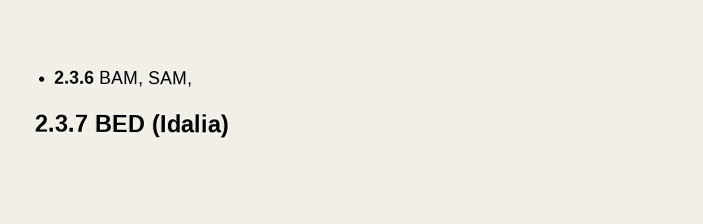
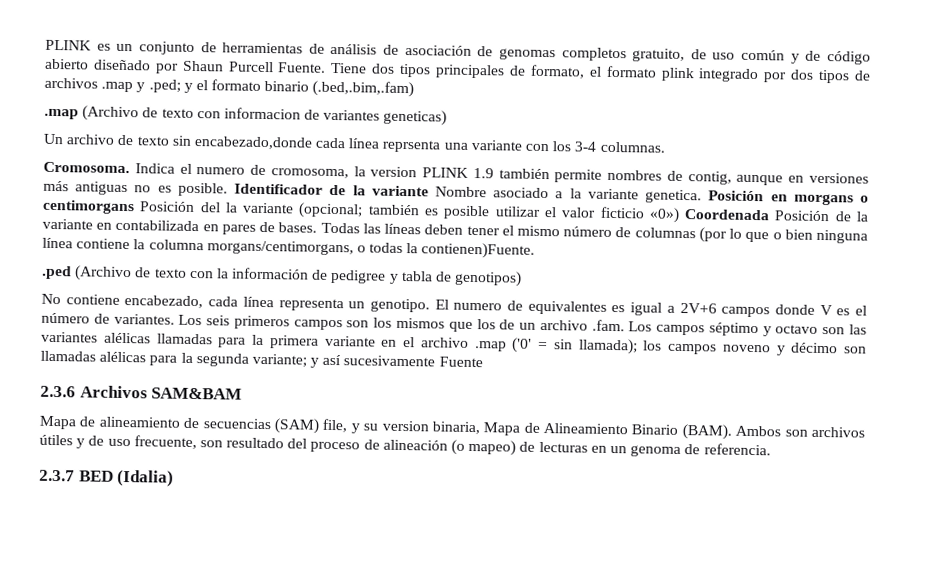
- 2.3.6 BAM, SAM,
+ PLINK es un conjunto de herramientas de análisis de asociación de genomas completos gratuito, de uso común y de código abierto diseñado por Shaun Purcell Fuente. Tiene dos tipos principales de formato, el formato plink integrado por dos tipos de archivos .map y .ped; y el formato binario (.bed,.bim,.fam)
+ .map (Archivo de texto con informacion de variantes geneticas)
+ Un archivo de texto sin encabezado,donde cada línea reprsenta una variante con los 3-4 columnas.
+ Cromosoma. Indica el numero de cromosoma, la version PLINK 1.9 también permite nombres de contig, aunque en versiones más antiguas no es posible. Identificador de la variante Nombre asociado a la variante genetica. Posición en morgans o centimorgans Posición del la variante (opcional; también es posible utilizar el valor ficticio «0») Coordenada Posición de la variante en contabilizada en pares de bases. Todas las líneas deben tener el mismo número de columnas (por lo que o bien ninguna línea contiene la columna morgans/centimorgans, o todas la contienen)Fuente.
+ .ped (Archivo de texto con la información de pedigree y tabla de genotipos)
+ No contiene encabezado, cada línea representa un genotipo. El numero de equivalentes es igual a 2V+6 campos donde V es el número de variantes. Los seis primeros campos son los mismos que los de un archivo .fam. Los campos séptimo y octavo son las variantes alélicas llamadas para la primera variante en el archivo .map ('0' = sin llamada); los campos noveno y décimo son llamadas alélicas para la segunda variante; y así sucesivamente Fuente
+ 2.3.6 Archivos SAM&BAM
+ Mapa de alineamiento de secuencias (SAM) file, y su version binaria, Mapa de Alineamiento Binario (BAM). Ambos son archivos útiles y de uso frecuente, son resultado del proceso de alineación (o mapeo) de lecturas en un genoma de referencia.

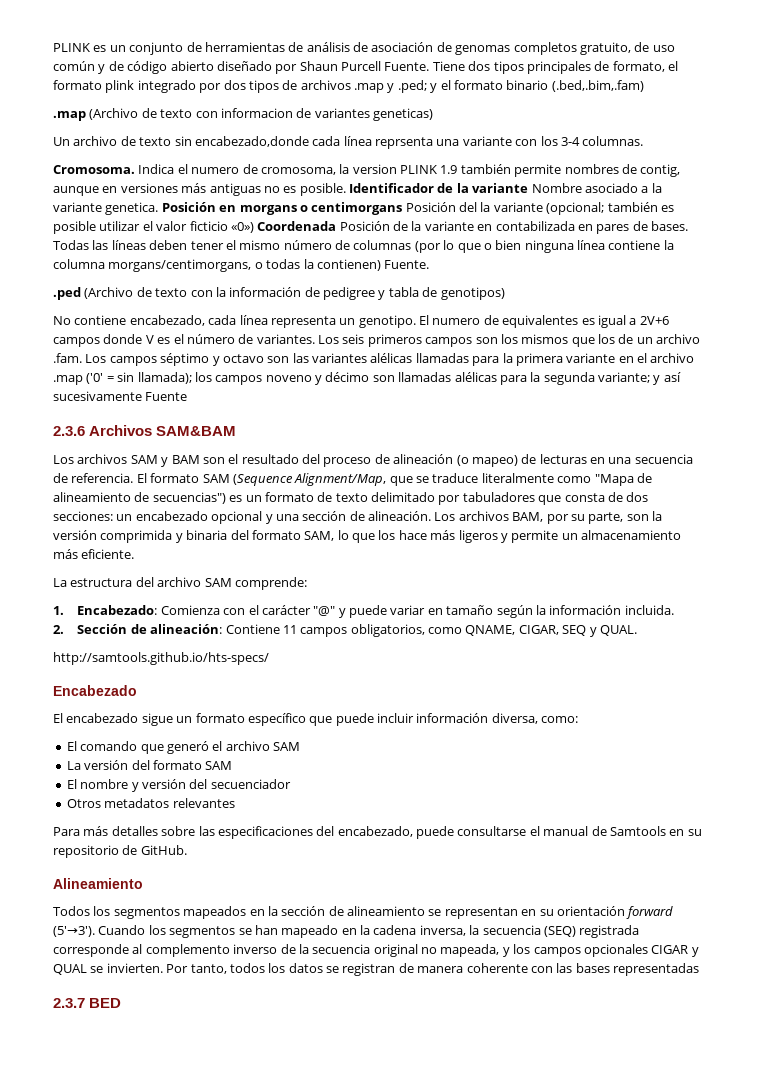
- Todas las líneas deben tener el mismo número de columnas (por lo que o bien ninguna línea contiene la columna morgans/centimorgans, o todas la contienen)Fuente.
+ Todas las líneas deben tener el mismo número de columnas (por lo que o bien ninguna línea contiene la columna morgans/centimorgans, o todas la contienen) Fuente.
- Mapa de alineamiento de secuencias (SAM) file, y su version binaria, Mapa de Alineamiento Binario (BAM). Ambos son archivos útiles y de uso frecuente, son resultado del proceso de alineación (o mapeo) de lecturas en un genoma de referencia.
+ Los archivos SAM y BAM son el resultado del proceso de alineación (o mapeo) de lecturas en una secuencia de referencia. El formato SAM (Sequence Alignment/Map, que se traduce literalmente como "Mapa de alineamiento de secuencias") es un formato de texto delimitado por tabuladores que consta de dos secciones: un encabezado opcional y una sección de alineación. Los archivos BAM, por su parte, son la versión comprimida y binaria del formato SAM, lo que los hace más ligeros y permite un almacenamiento más eficiente.
+ La estructura del archivo SAM comprende:
+ 1. Encabezado: Comienza con el carácter "@" y puede variar en tamaño según la información incluida.
+ 2. Sección de alineación: Contiene 11 campos obligatorios, como QNAME, CIGAR, SEQ y QUAL.
+ http://samtools.github.io/hts-specs/
+ Encabezado
+ El encabezado sigue un formato específico que puede incluir información diversa, como:
+ El comando que generó el archivo SAM
+ La versión del formato SAM
+ El nombre y versión del secuenciador
+ Otros metadatos relevantes
+ Para más detalles sobre las especificaciones del encabezado, puede consultarse el manual de Samtools en su repositorio de GitHub.
+ Alineamiento
+ Todos los segmentos mapeados en la sección de alineamiento se representan en su orientación forward (5'→3'). Cuando los segmentos se han mapeado en la cadena inversa, la secuencia (SEQ) registrada corresponde al complemento inverso de la secuencia original no mapeada, y los campos opcionales CIGAR y QUAL se invierten. Por tanto, todos los datos se registran de manera coherente con las bases representadas
- 2.3.7 BED (Idalia)
+ 2.3.7 BED

